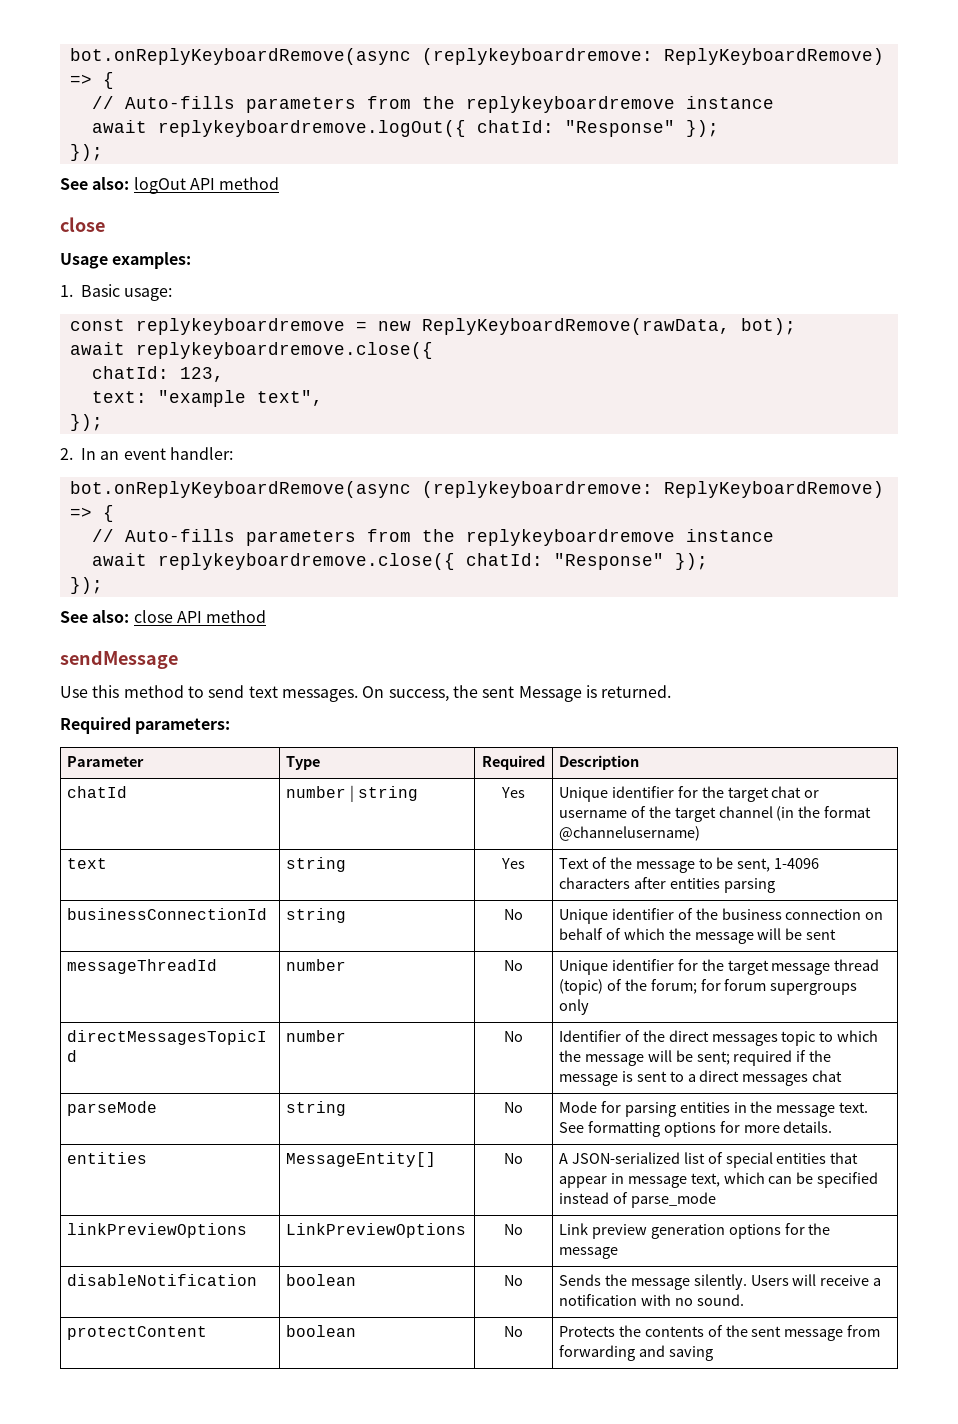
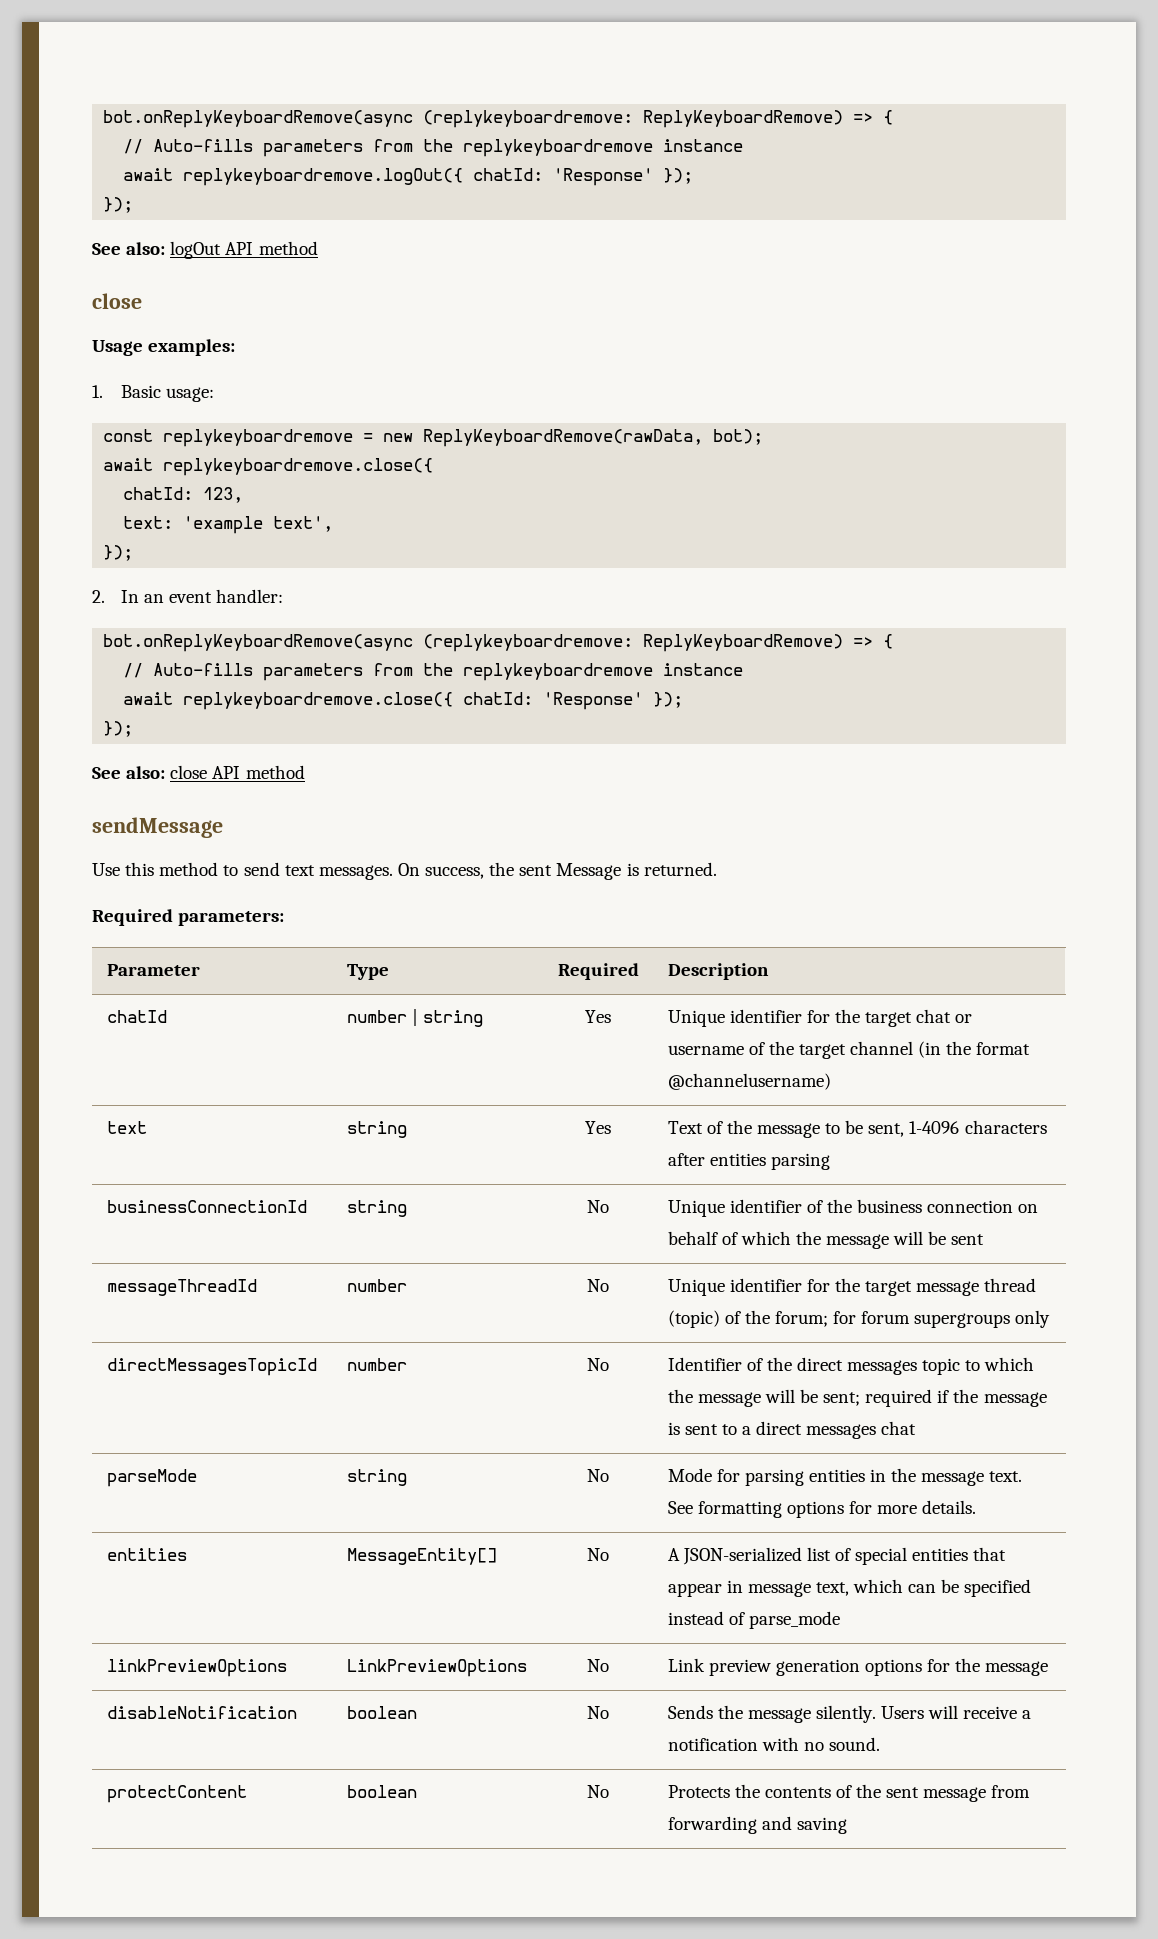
- await replykeyboardremove.logOut({ chatId: "Response" });
+ await replykeyboardremove.logOut({ chatId: 'Response' });
- text: "example text",
+ text: 'example text',
- await replykeyboardremove.close({ chatId: "Response" });
+ await replykeyboardremove.close({ chatId: 'Response' });

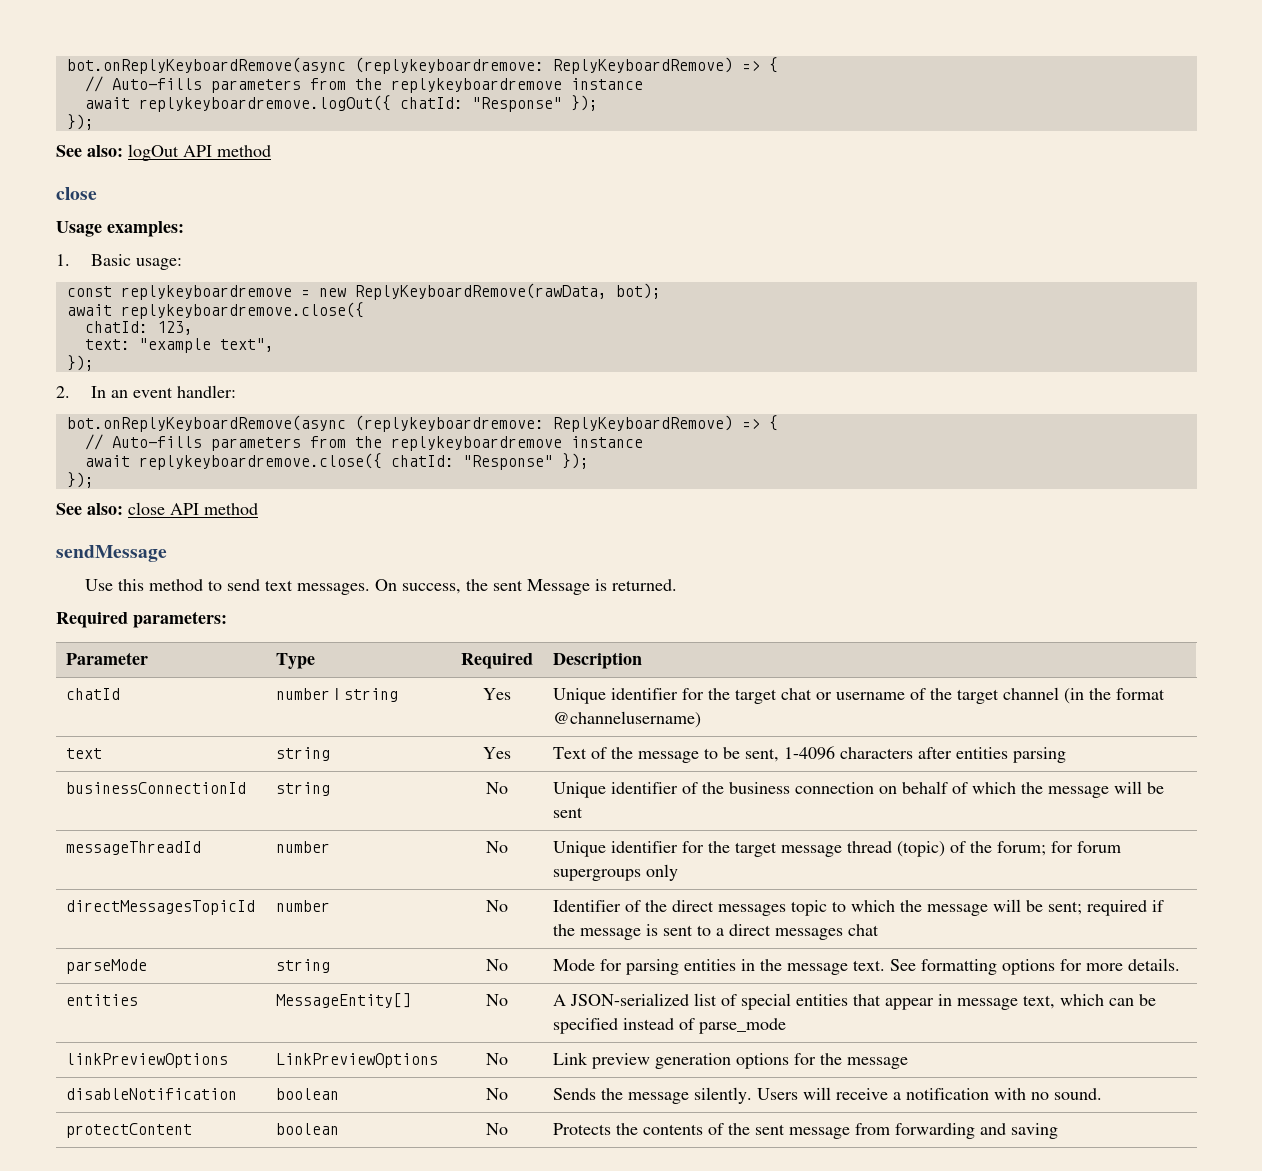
- await replykeyboardremove.logOut({ chatId: 'Response' });
+ await replykeyboardremove.logOut({ chatId: "Response" });
- text: 'example text',
+ text: "example text",
- await replykeyboardremove.close({ chatId: 'Response' });
+ await replykeyboardremove.close({ chatId: "Response" });

